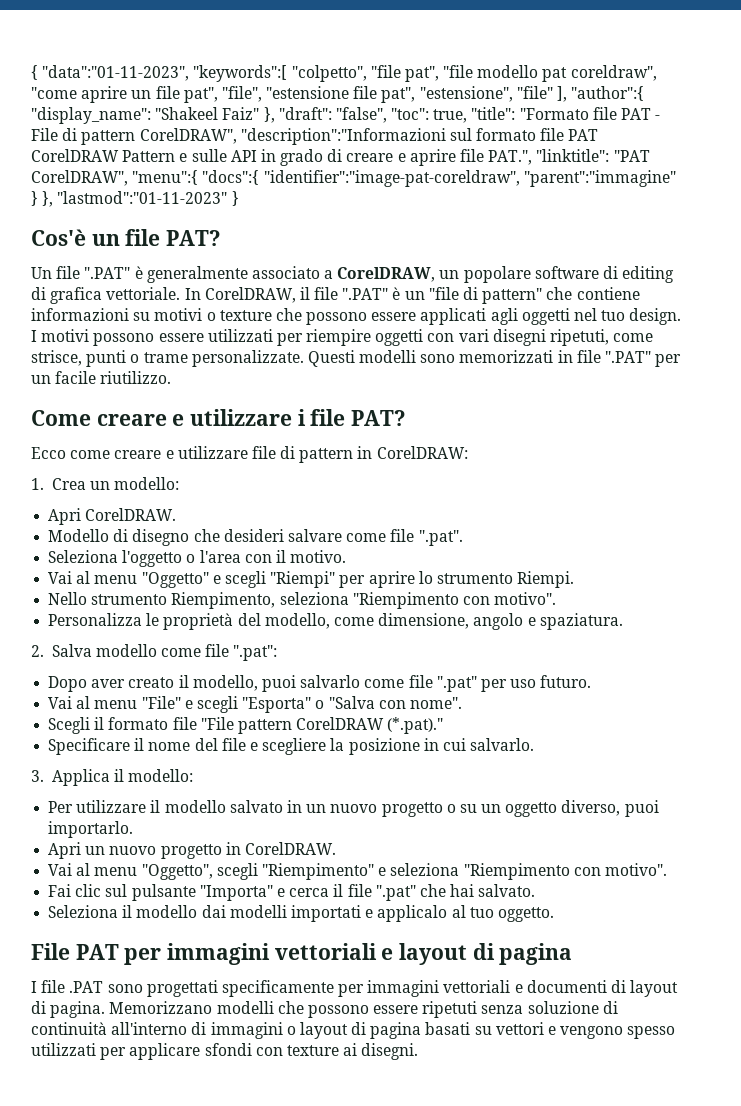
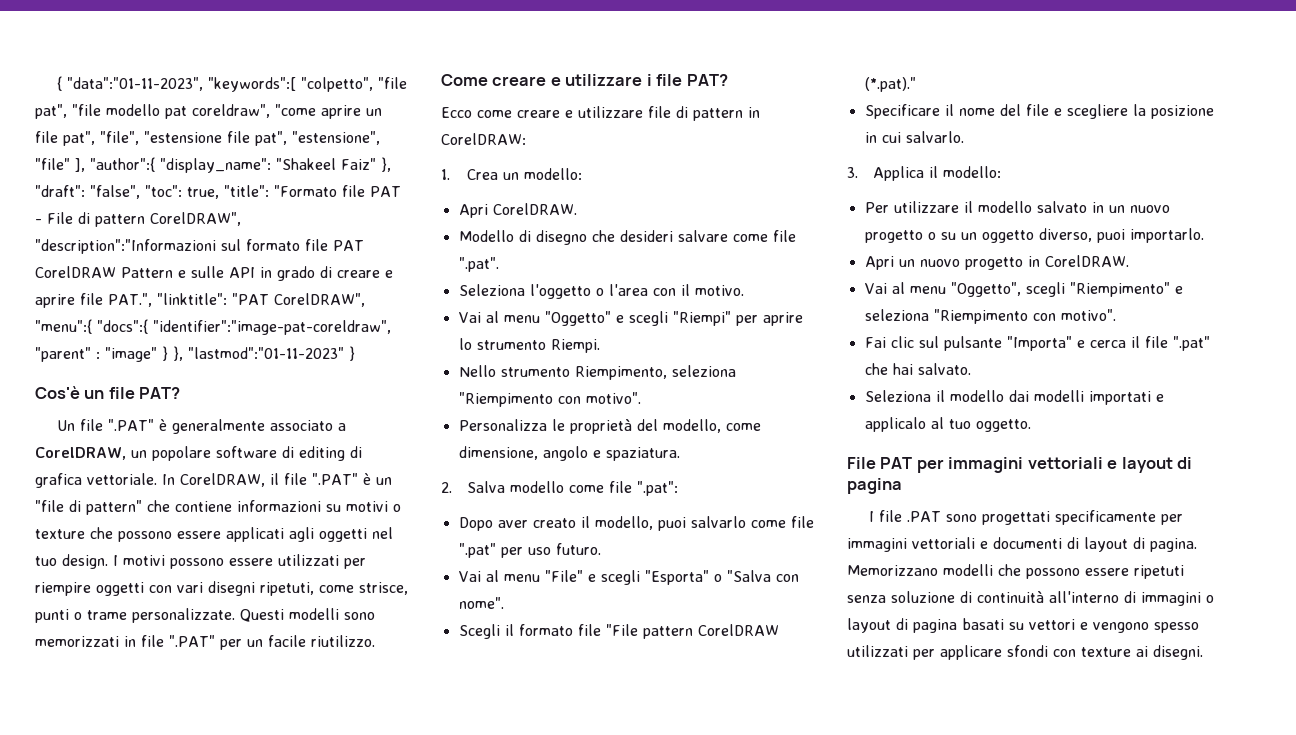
- "PAT CorelDRAW", "menu":{ "docs":{ "identifier":"image-pat-coreldraw", "parent":"immagine" } }, "lastmod":"01-11-2023" }
+ "PAT CorelDRAW", "menu":{ "docs":{ "identifier":"image-pat-coreldraw", "parent" : "image" } }, "lastmod":"01-11-2023" }

